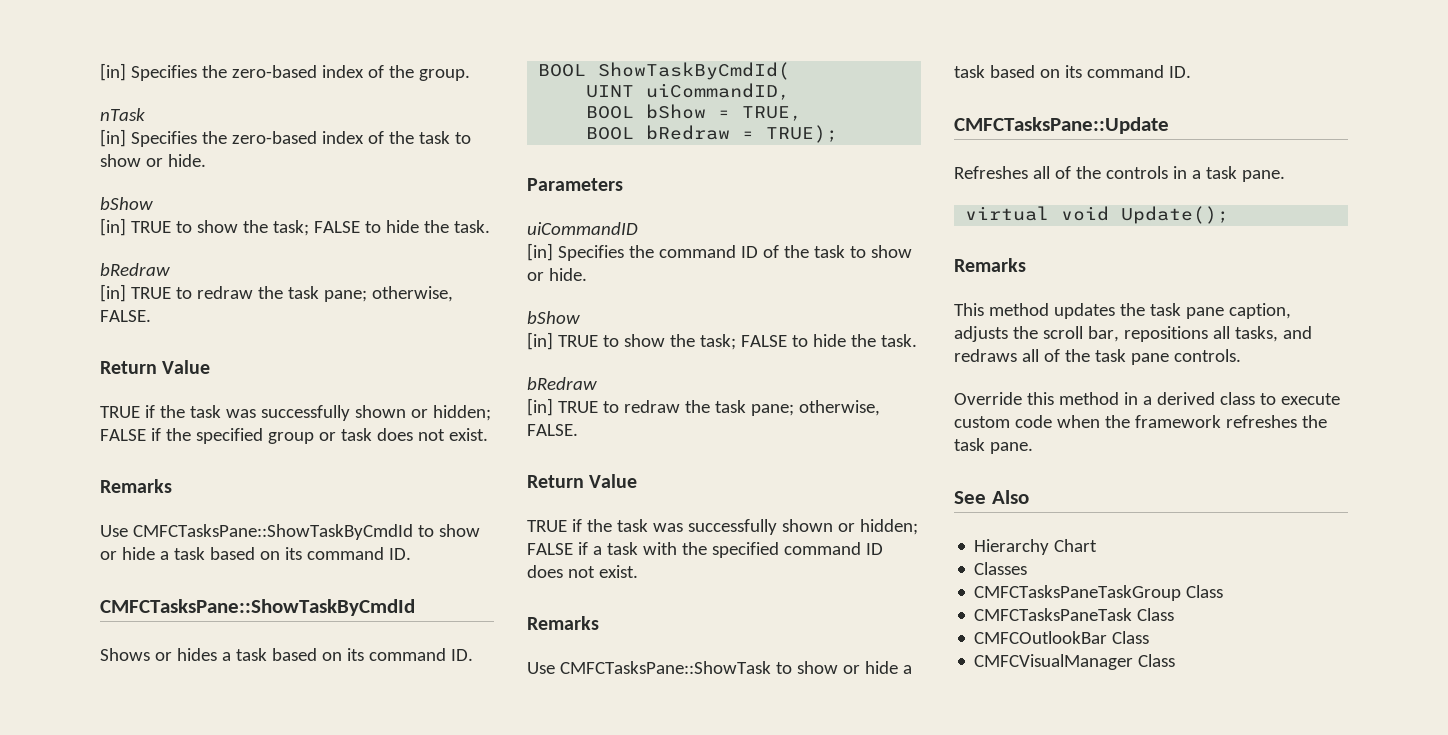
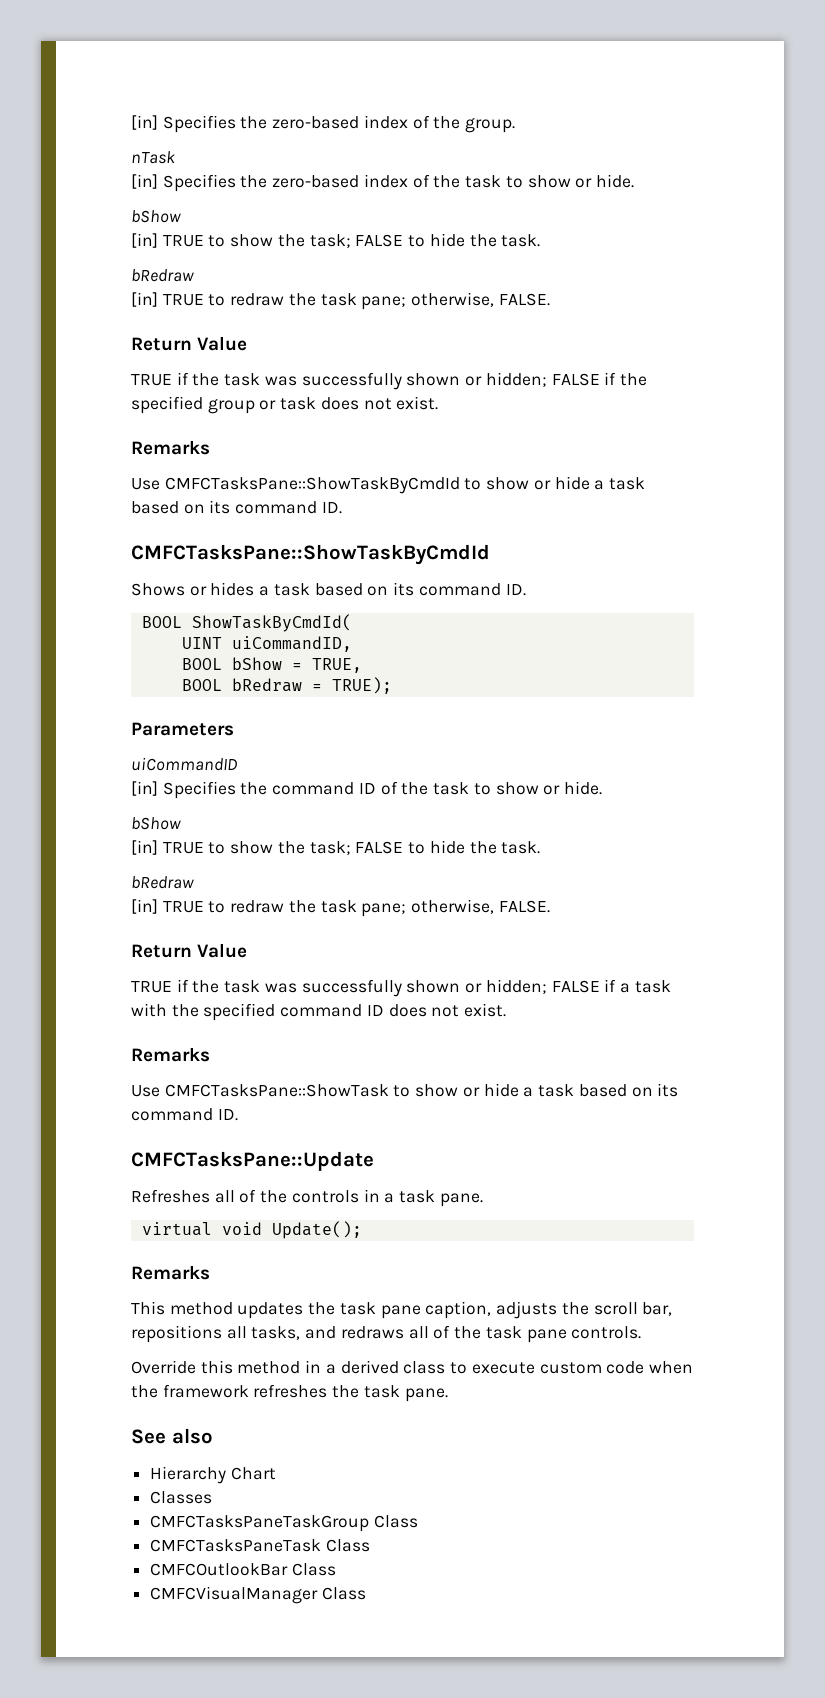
- See Also
+ See also

